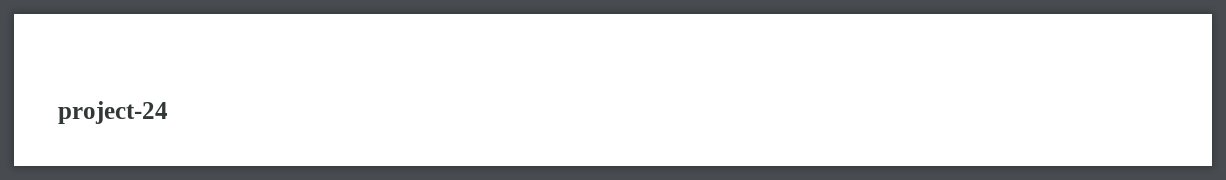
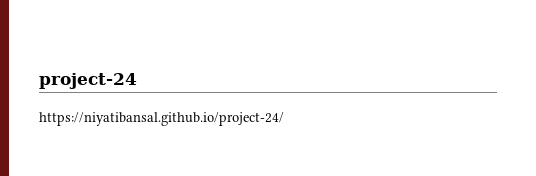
+ https://niyatibansal.github.io/project-24/

